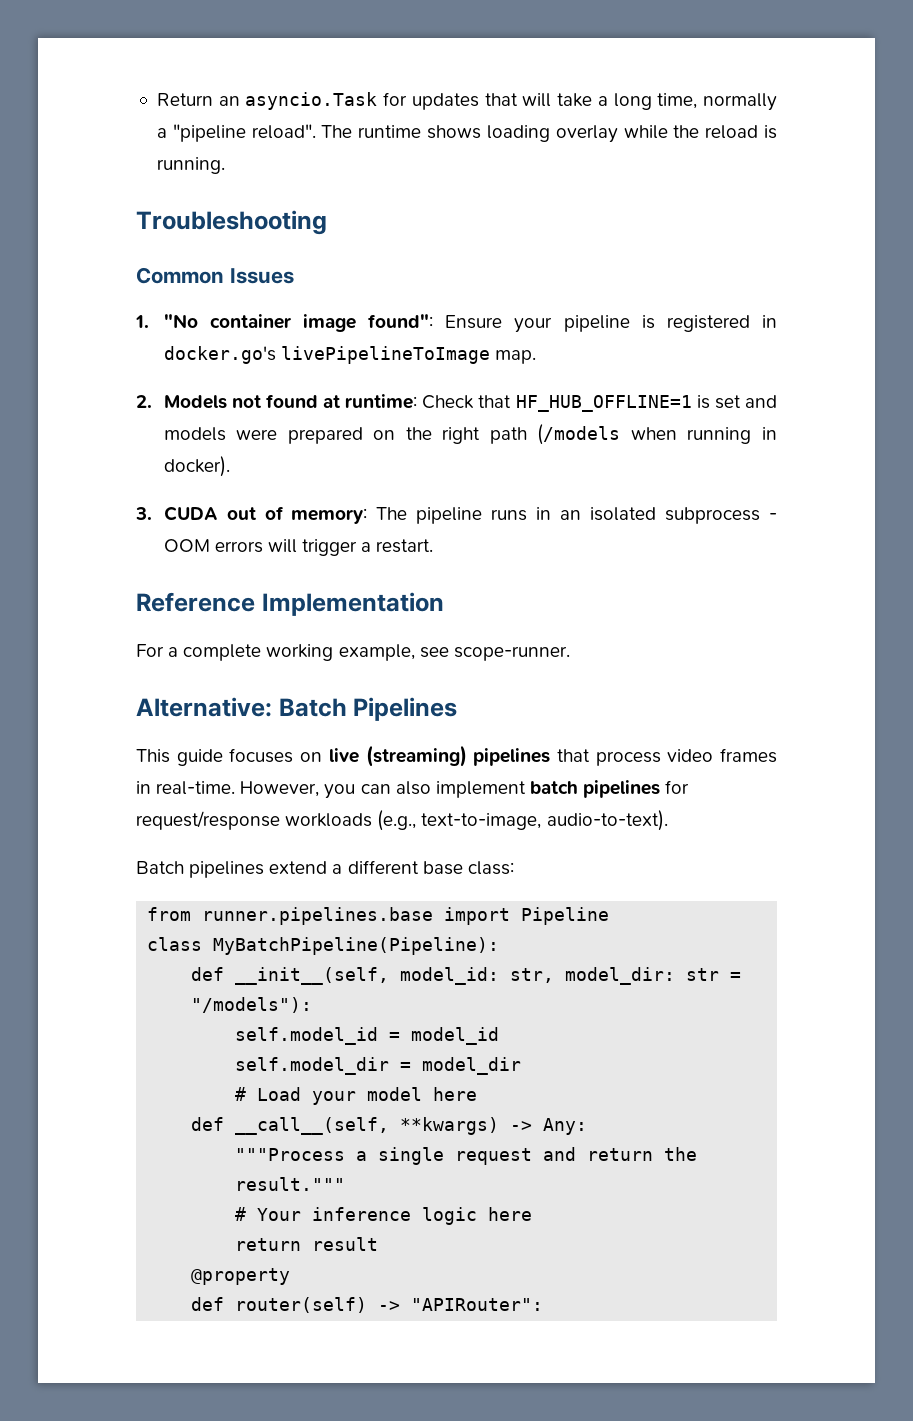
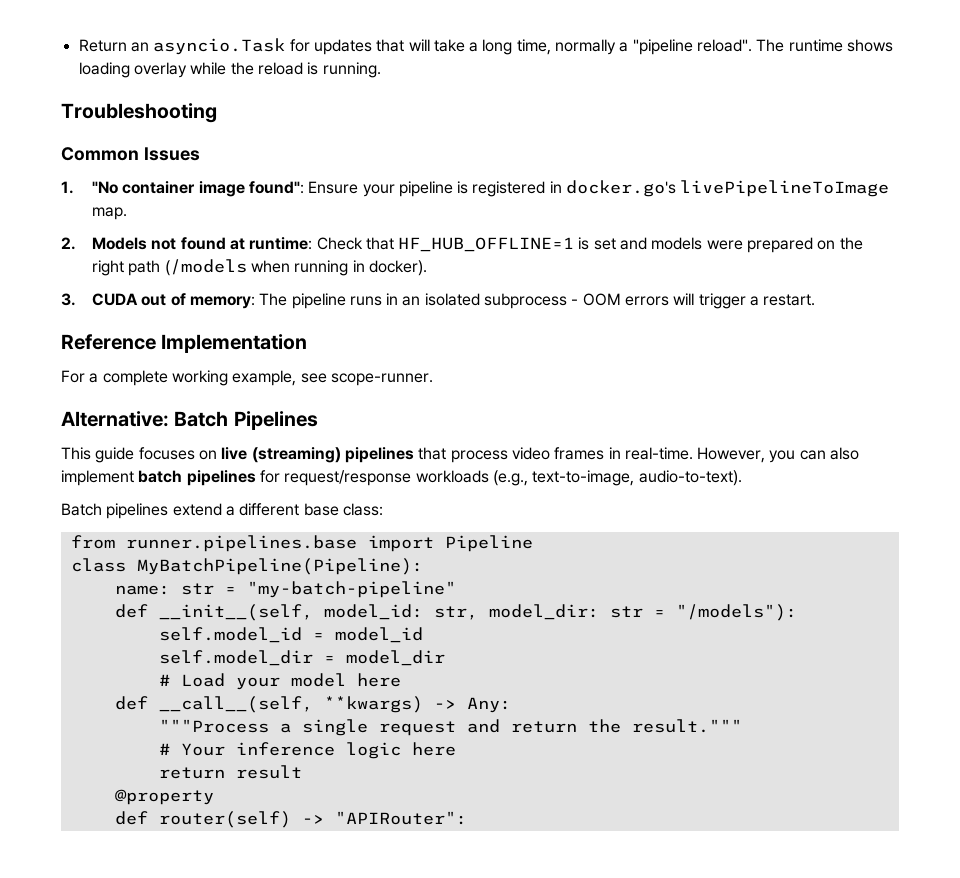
+ name: str = "my-batch-pipeline"

